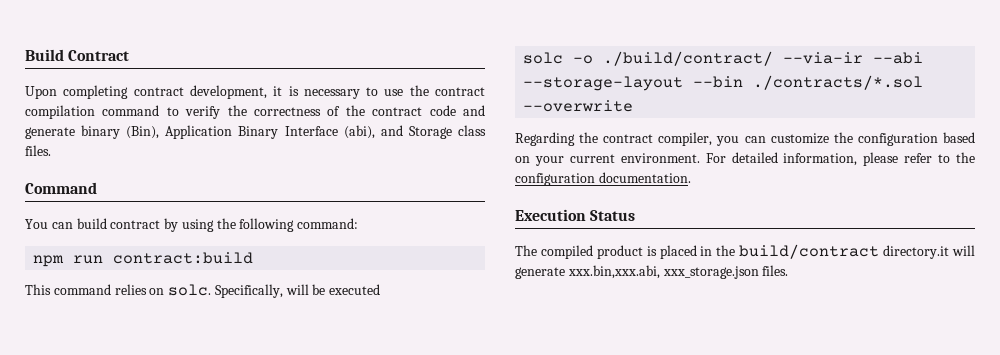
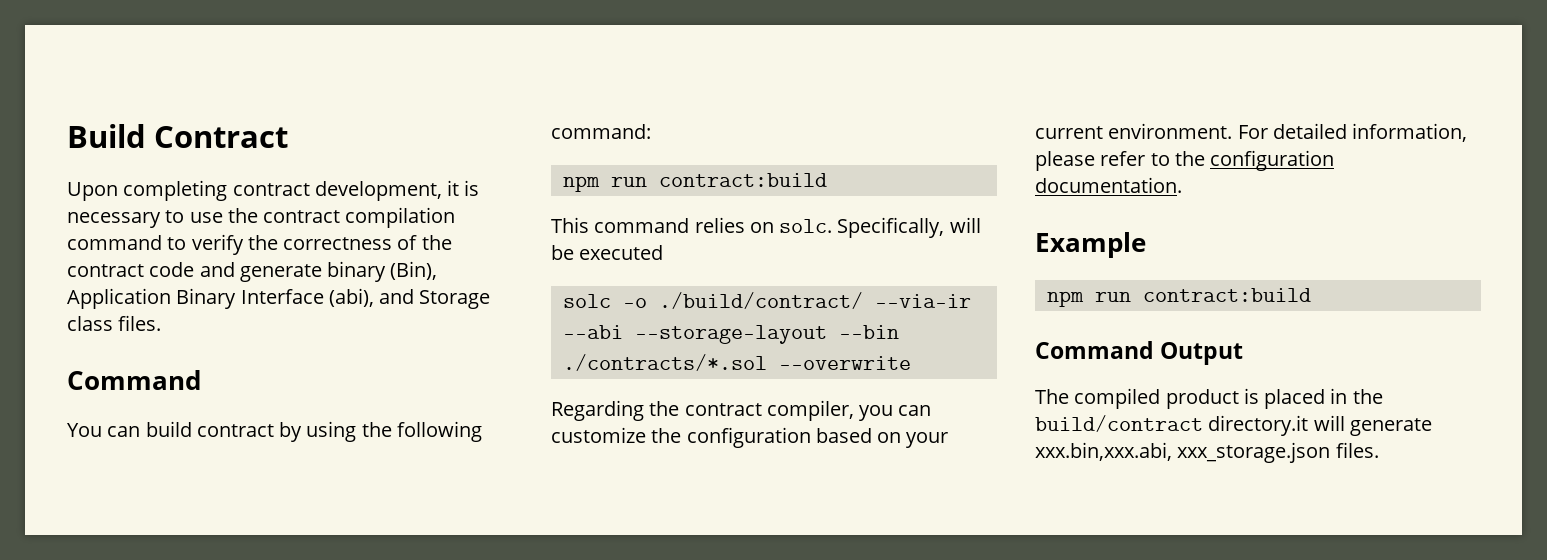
- Execution Status
+ Example
+ npm run contract:build
+ Command Output

